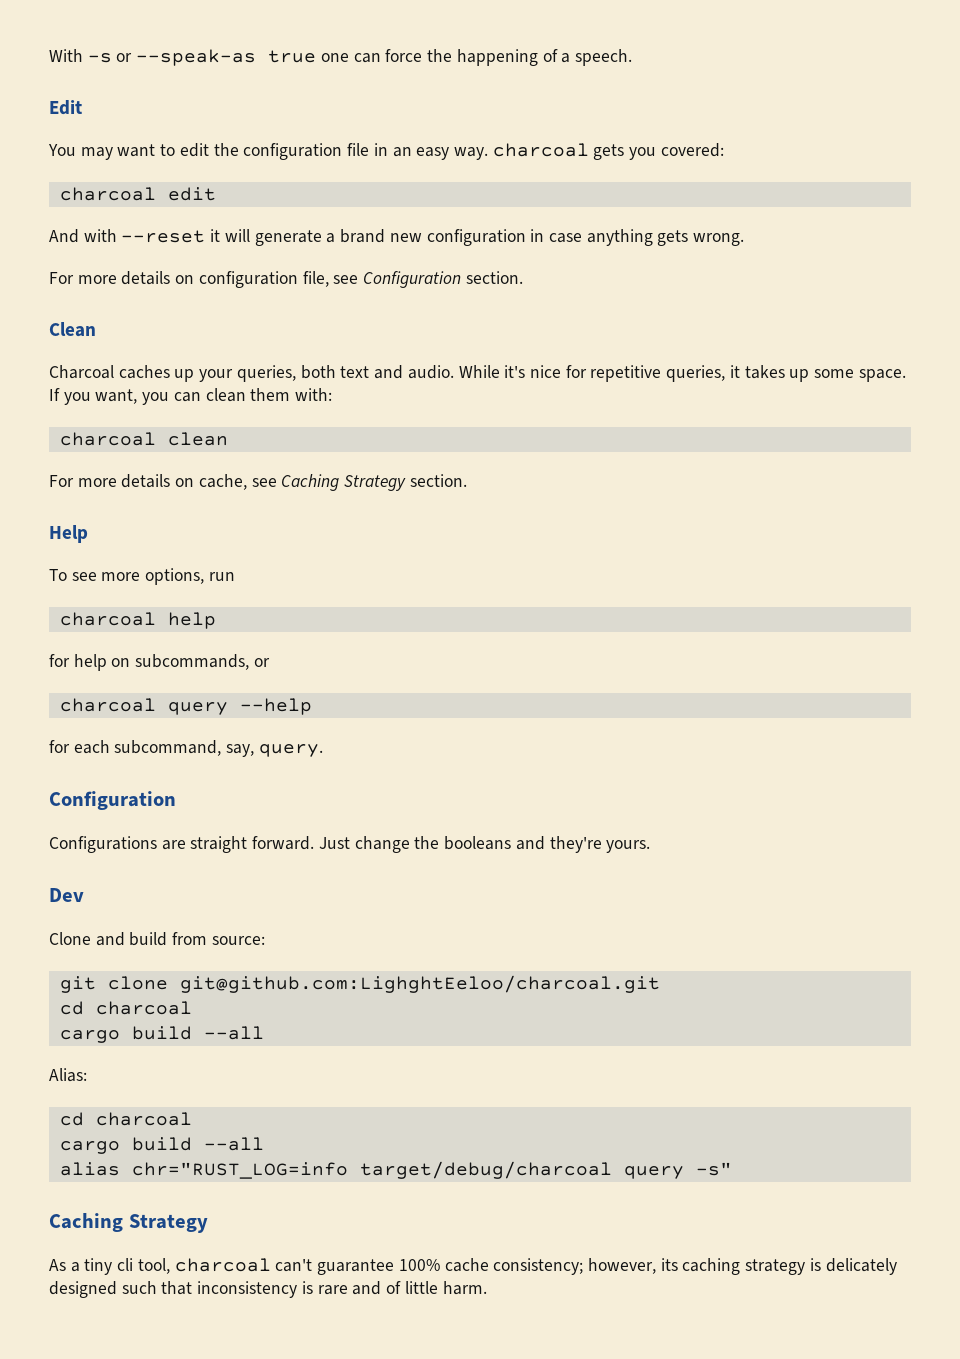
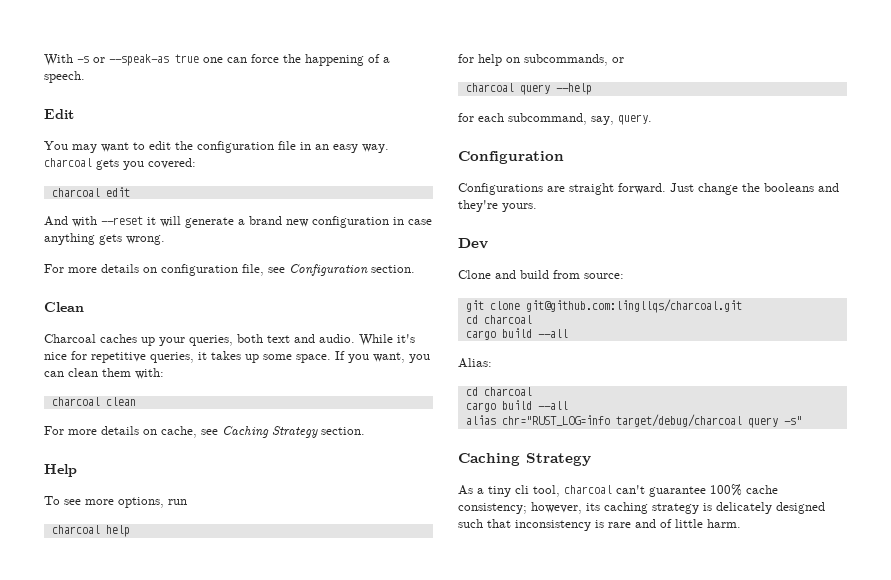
- git clone git@github.com:LighghtEeloo/charcoal.git
+ git clone git@github.com:lingllqs/charcoal.git

